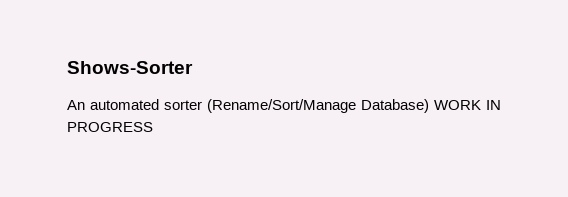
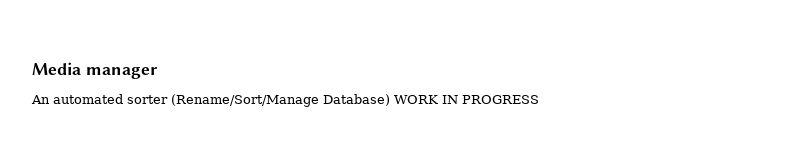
- Shows-Sorter
+ Media manager

